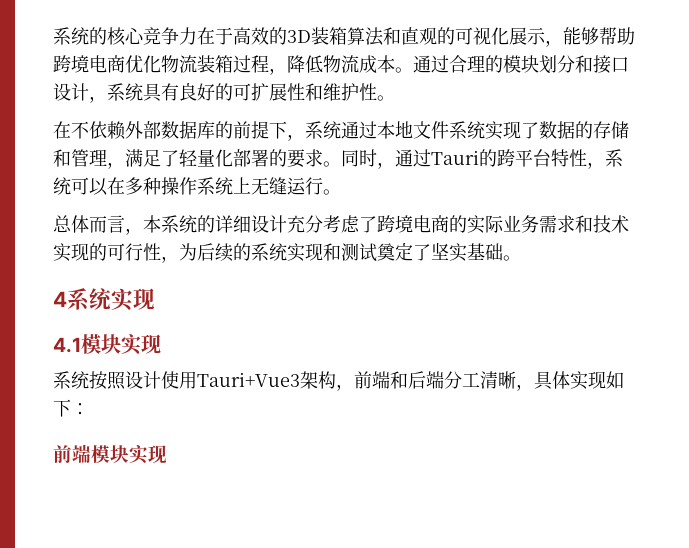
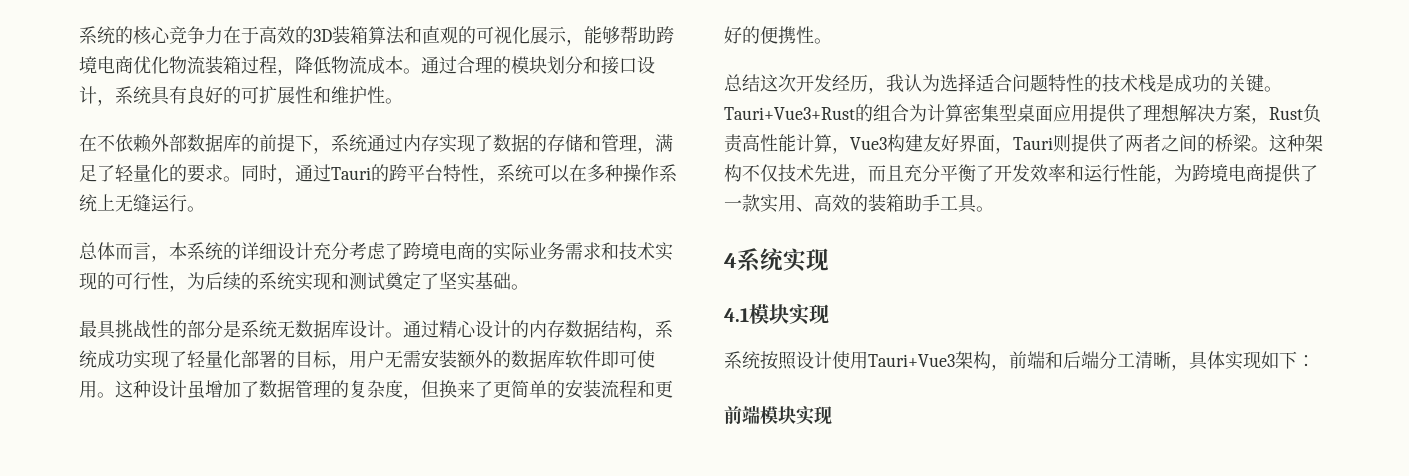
- 在不依赖外部数据库的前提下，系统通过本地文件系统实现了数据的存储和管理，满足了轻量化部署的要求。
+ 在不依赖外部数据库的前提下，系统通过内存实现了数据的存储和管理，满足了轻量化的要求。
+ 最具挑战性的部分是系统无数据库设计。通过精心设计的内存数据结构，系统成功实现了轻量化部署的目标，用户无需安装额外的数据库软件即可使用。这种设计虽增加了数据管理的复杂度，但换来了更简单的安装流程和更好的便携性。
+ 总结这次开发经历，我认为选择适合问题特性的技术栈是成功的关键。Tauri+Vue3+Rust的组合为计算密集型桌面应用提供了理想解决方案，Rust负责高性能计算，Vue3构建友好界面，Tauri则提供了两者之间的桥梁。这种架构不仅技术先进，而且充分平衡了开发效率和运行性能，为跨境电商提供了一款实用、高效的装箱助手工具。

